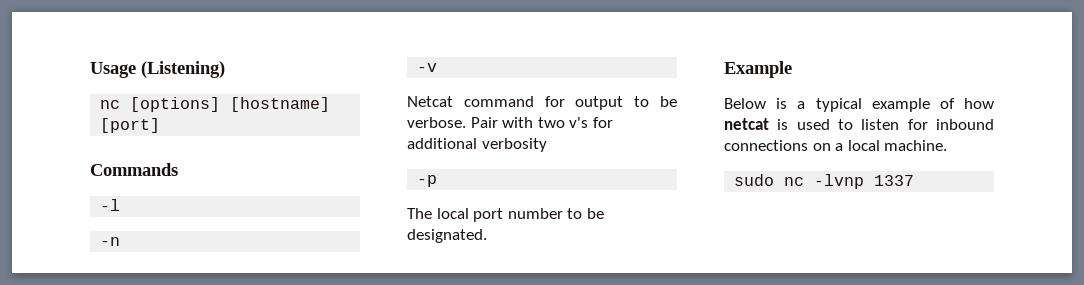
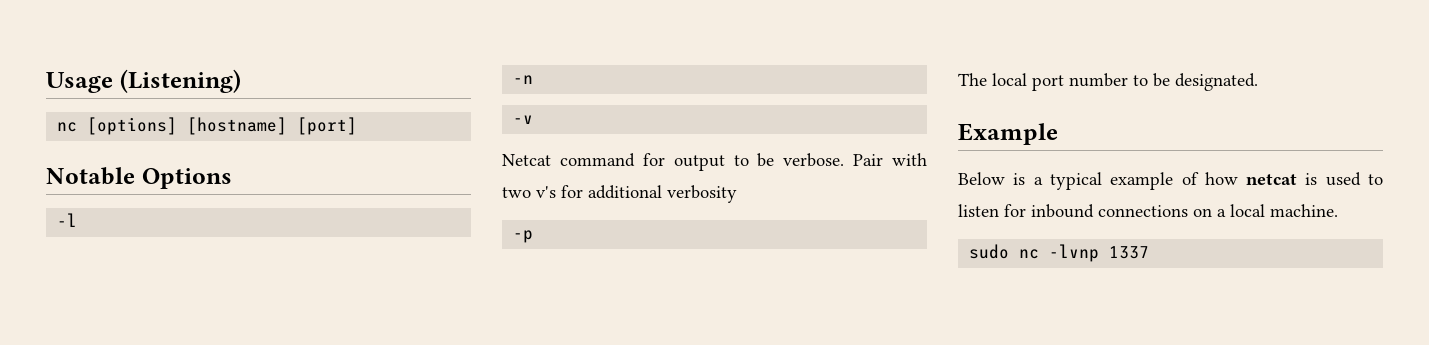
- Commands
+ Notable Options

